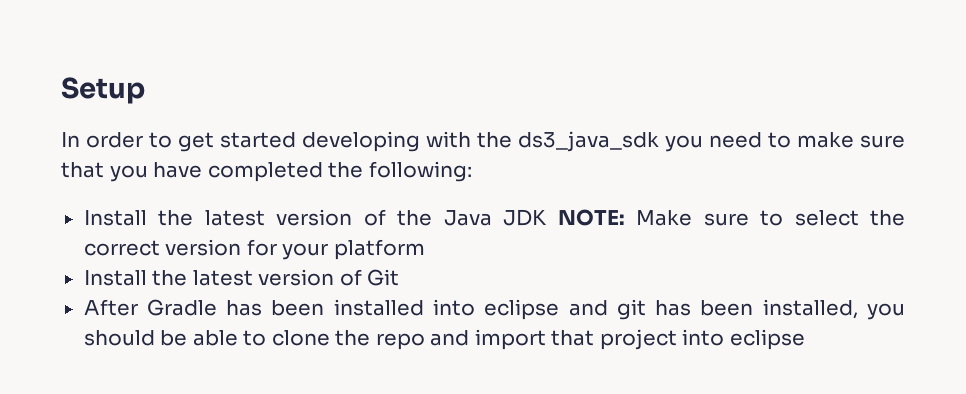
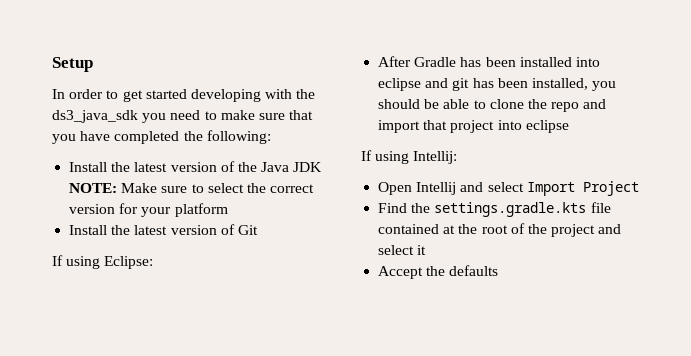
+ If using Eclipse:
+ If using Intellij:
+ Open Intellij and select Import Project
+ Find the settings.gradle.kts file contained at the root of the project and select it
+ Accept the defaults

